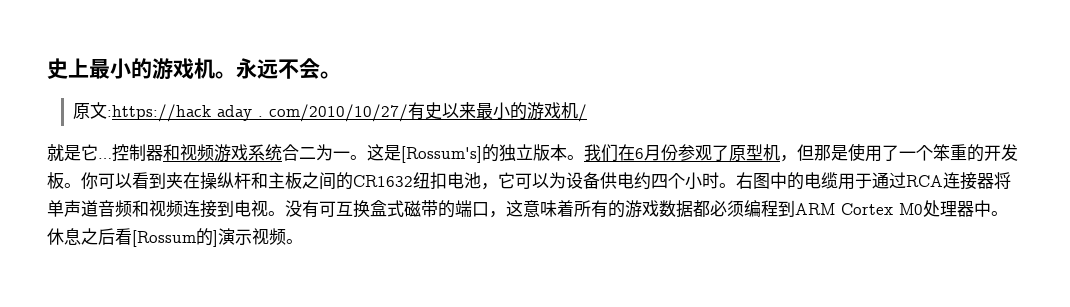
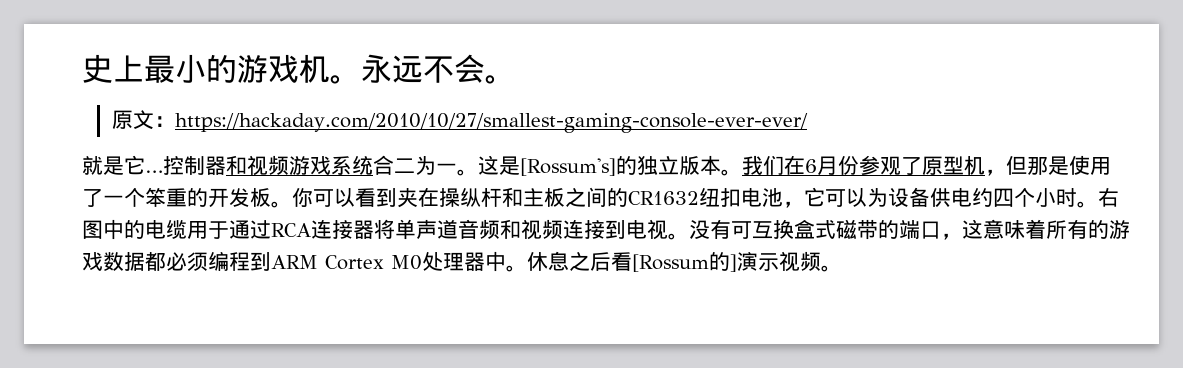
- 原文:https://hack aday . com/2010/10/27/有史以来最小的游戏机/
+ 原文：https://hackaday.com/2010/10/27/smallest-gaming-console-ever-ever/

